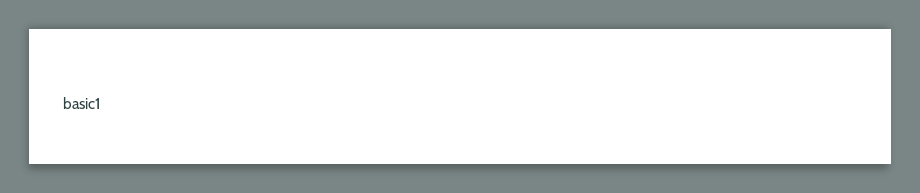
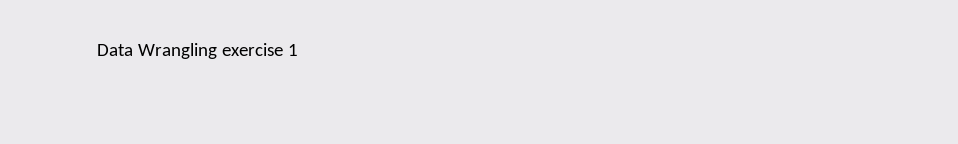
- basic1
+ Data Wrangling exercise 1

